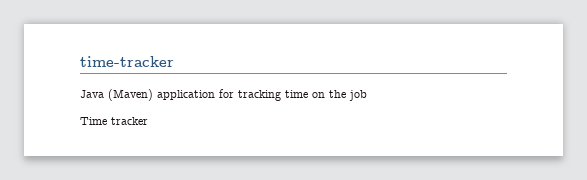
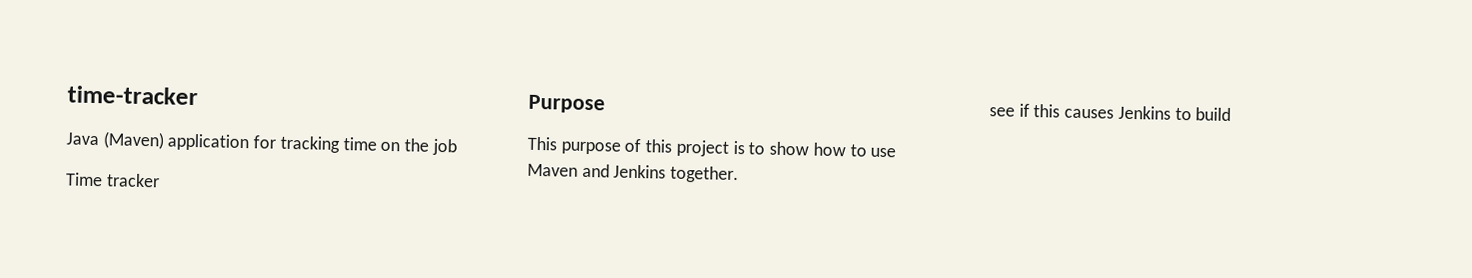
+ Purpose
+ This purpose of this project is to show how to use Maven and Jenkins together.
+ see if this causes Jenkins to build

